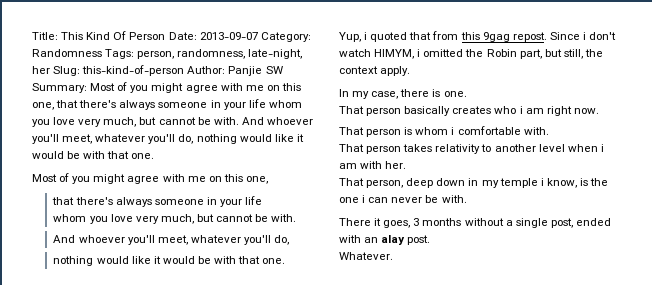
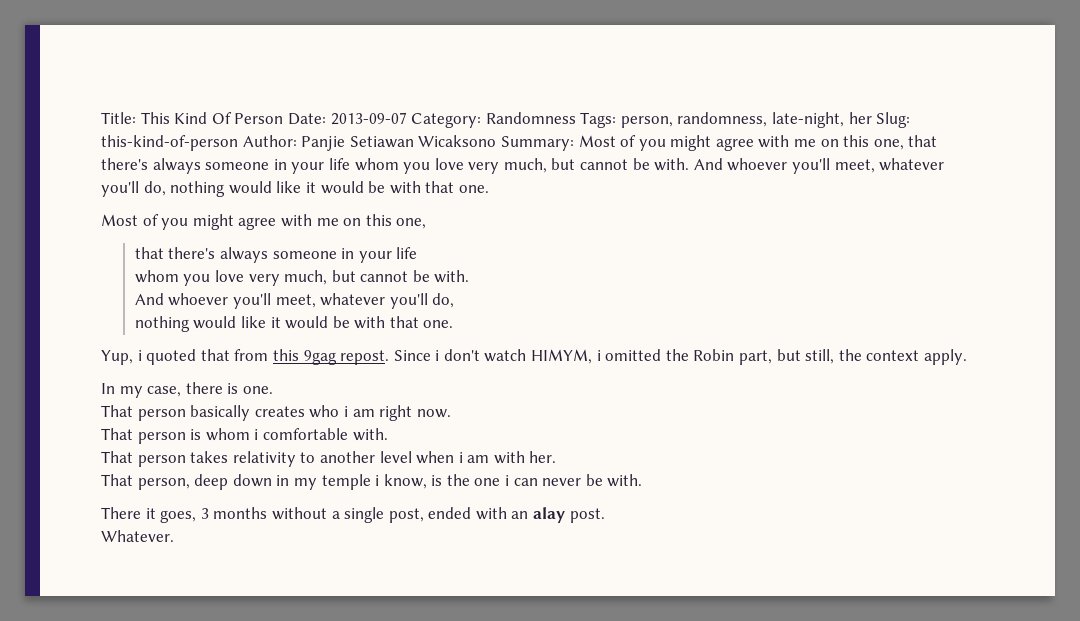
- Title: This Kind Of Person Date: 2013-09-07 Category: Randomness Tags: person, randomness, late-night, her Slug: this-kind-of-person Author: Panjie SW Summary: Most of you might agree with me on this one, that there's always someone in your life whom you love very much, but cannot be with.
+ Title: This Kind Of Person Date: 2013-09-07 Category: Randomness Tags: person, randomness, late-night, her Slug: this-kind-of-person Author: Panjie Setiawan Wicaksono Summary: Most of you might agree with me on this one, that there's always someone in your life whom you love very much, but cannot be with.

